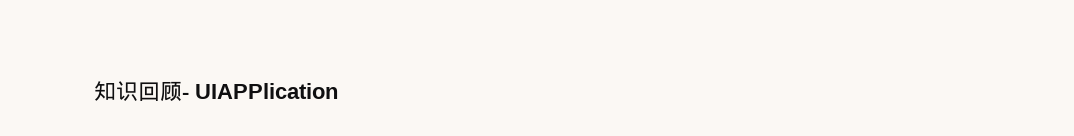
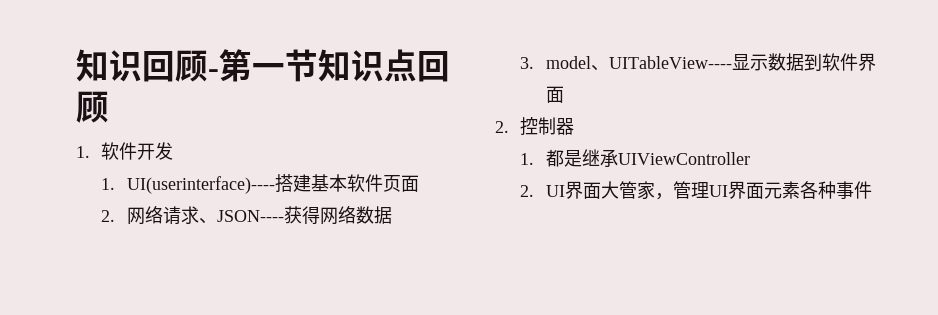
- 知识回顾- UIAPPlication
+ 知识回顾-第一节知识点回顾
+ 1.软件开发
+ 1. UI(userinterface)----搭建基本软件页面
+ 2.网络请求、JSON----获得网络数据
+ 3. model、UITableView----显示数据到软件界面
+ 2.控制器
+ 1.都是继承UIViewController
+ 2. UI界面大管家，管理UI界面元素各种事件

